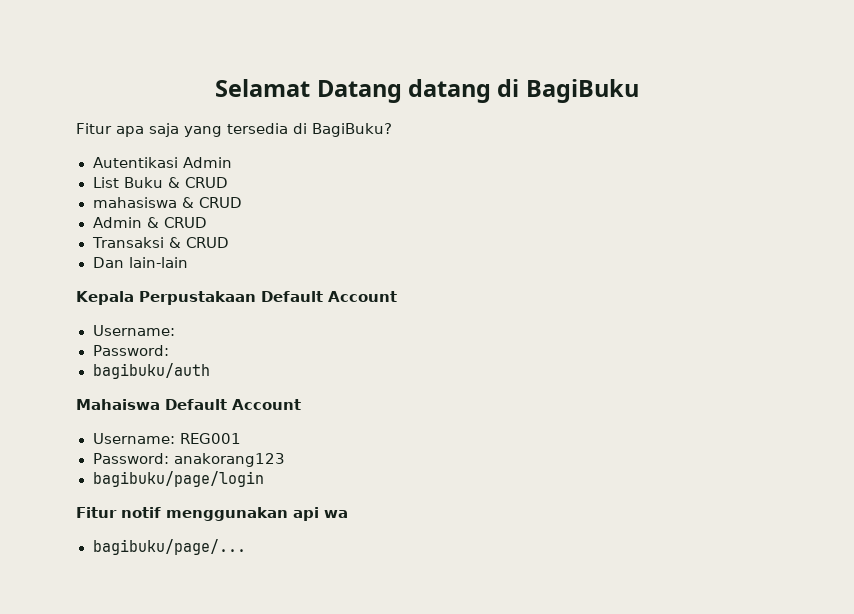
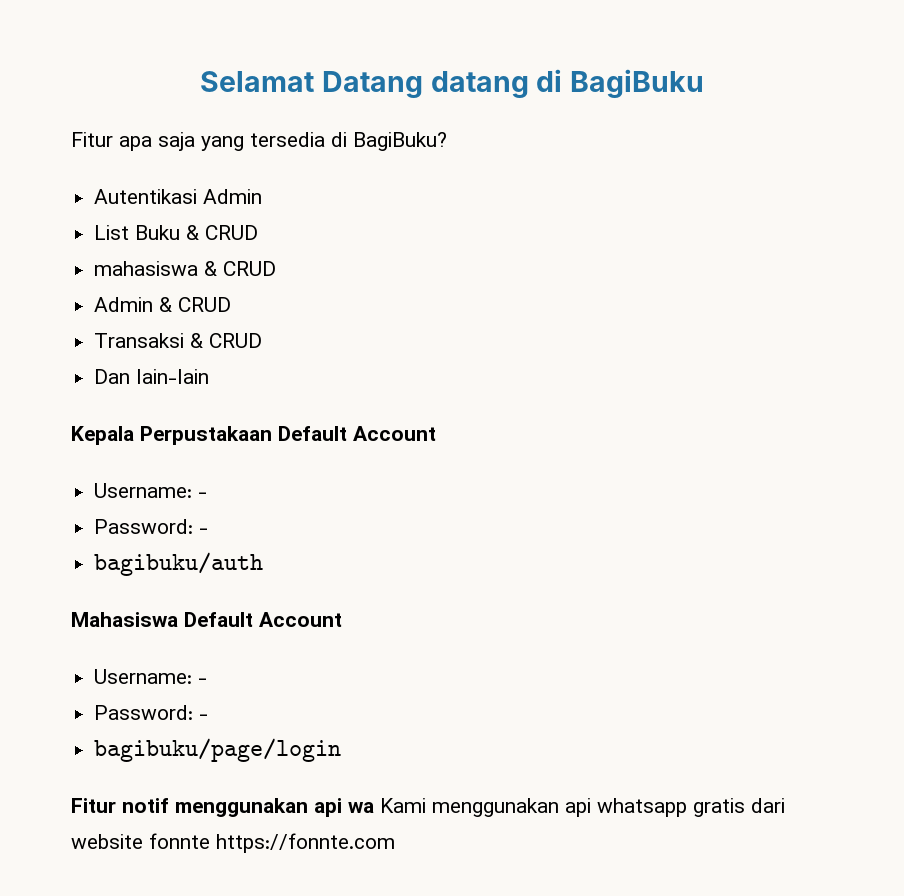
  Kepala Perpustakaan Default Account
- Username:
- Password:
+ Username: -
+ Password: -
- Mahaiswa Default Account
- Username: REG001
- Password: anakorang123
+ Mahasiswa Default Account
+ Username: -
+ Password: -
- Fitur notif menggunakan api wa
- bagibuku/page/...
+ Fitur notif menggunakan api wa Kami menggunakan api whatsapp gratis dari website fonnte https://fonnte.com

